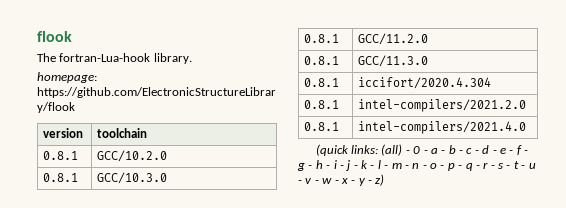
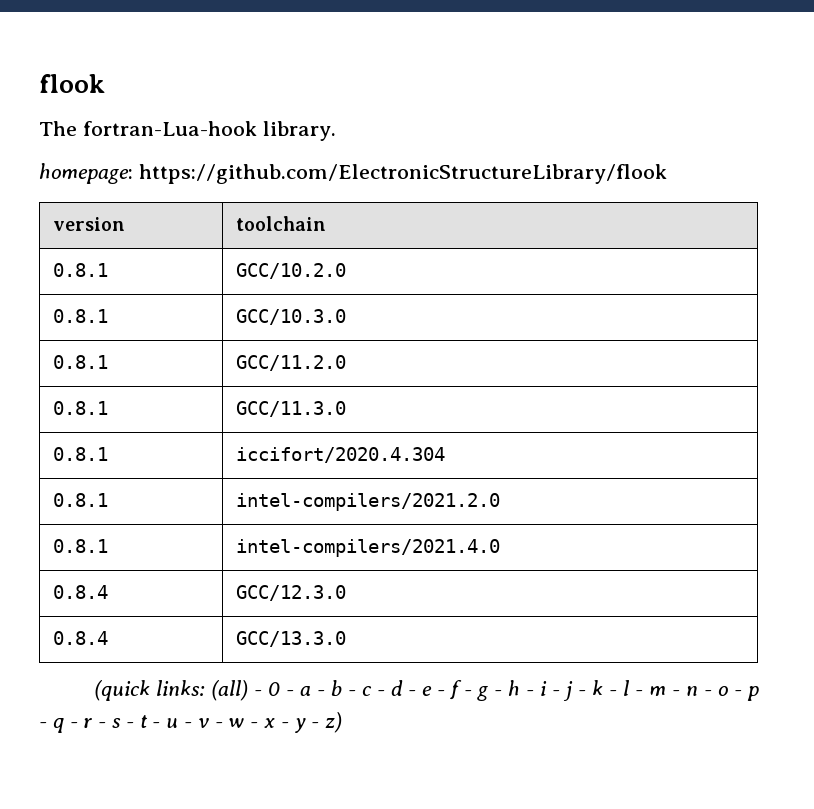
+ 0.8.4 | GCC/12.3.0
+ 0.8.4 | GCC/13.3.0

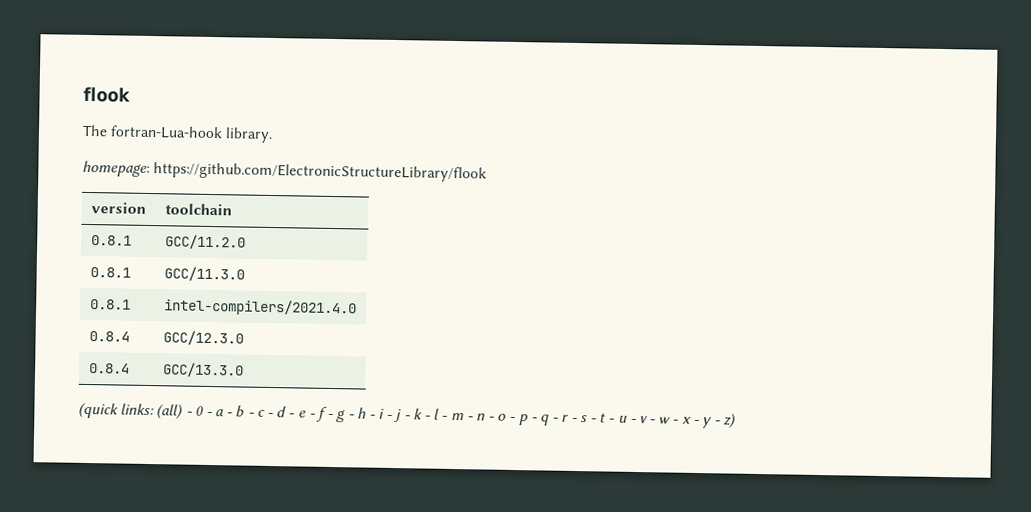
- 0.8.1 | GCC/10.2.0
- 0.8.1 | GCC/10.3.0
- 0.8.1 | iccifort/2020.4.304
- 0.8.1 | intel-compilers/2021.2.0

